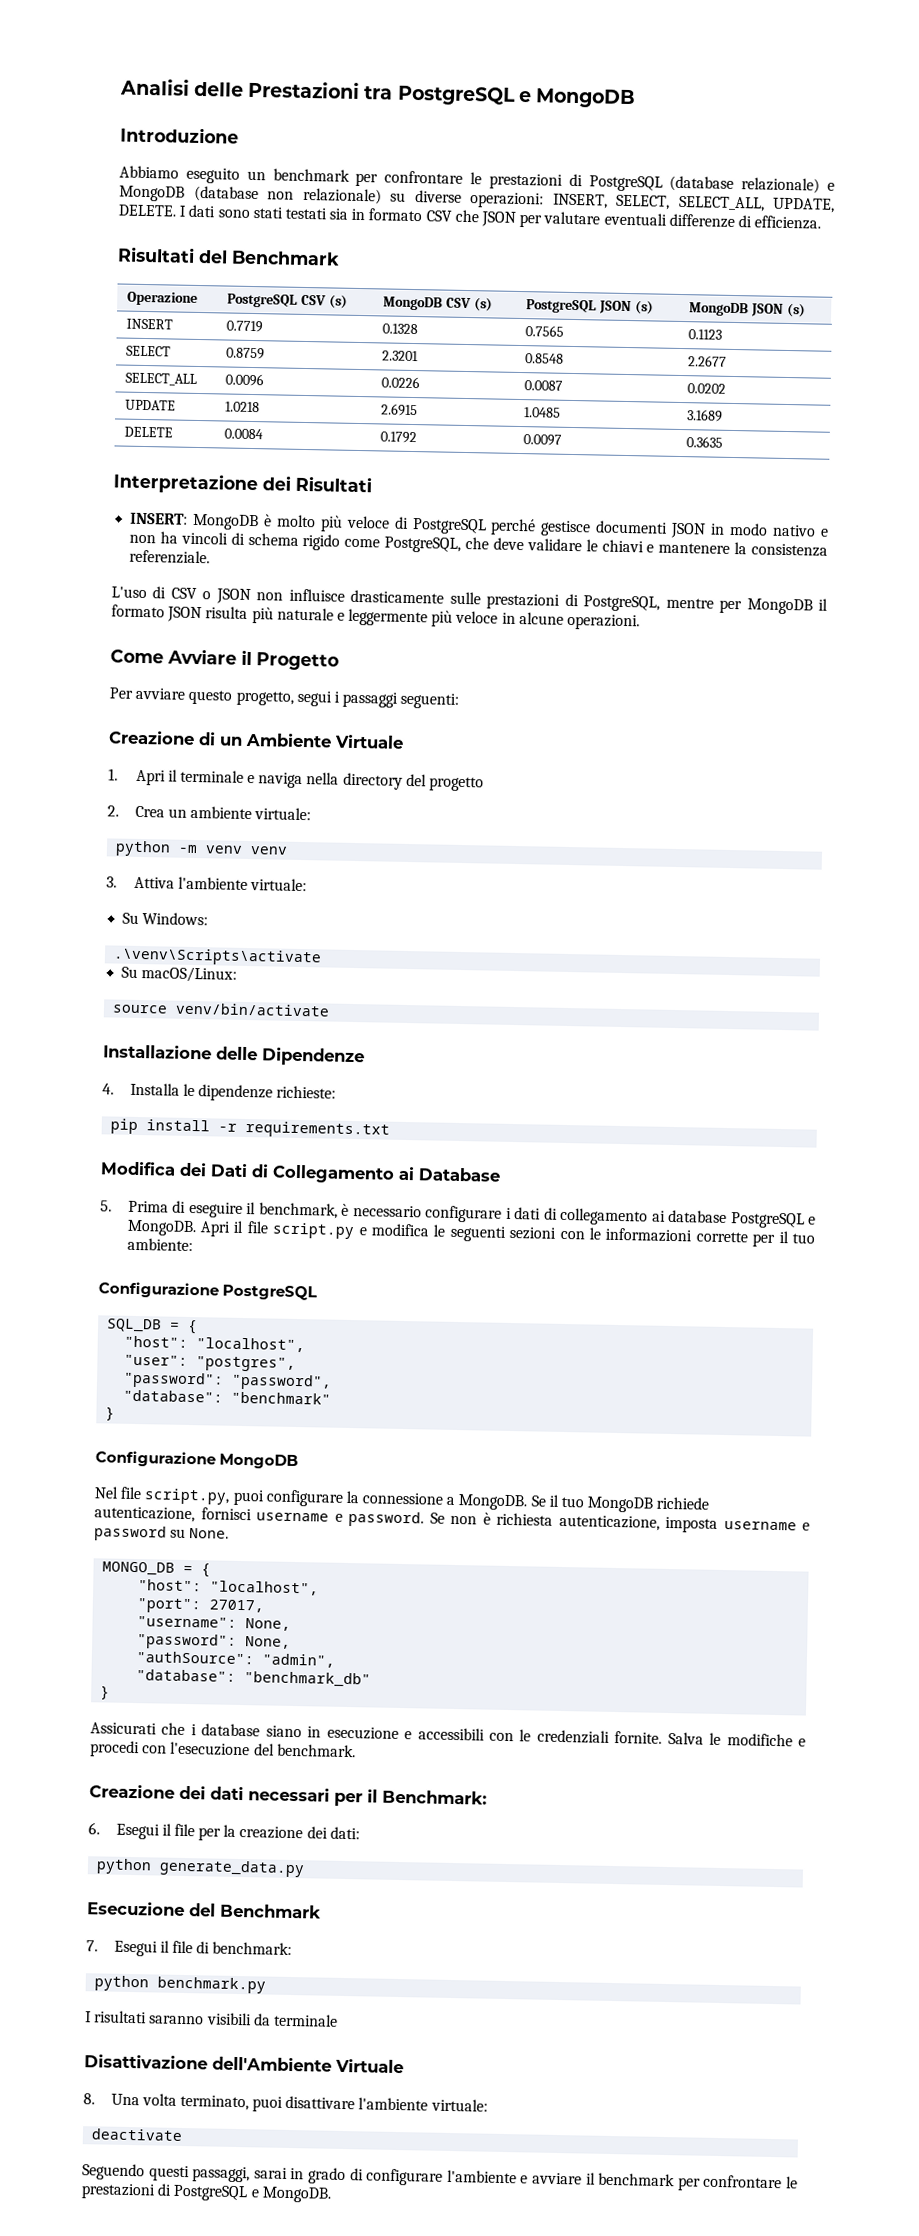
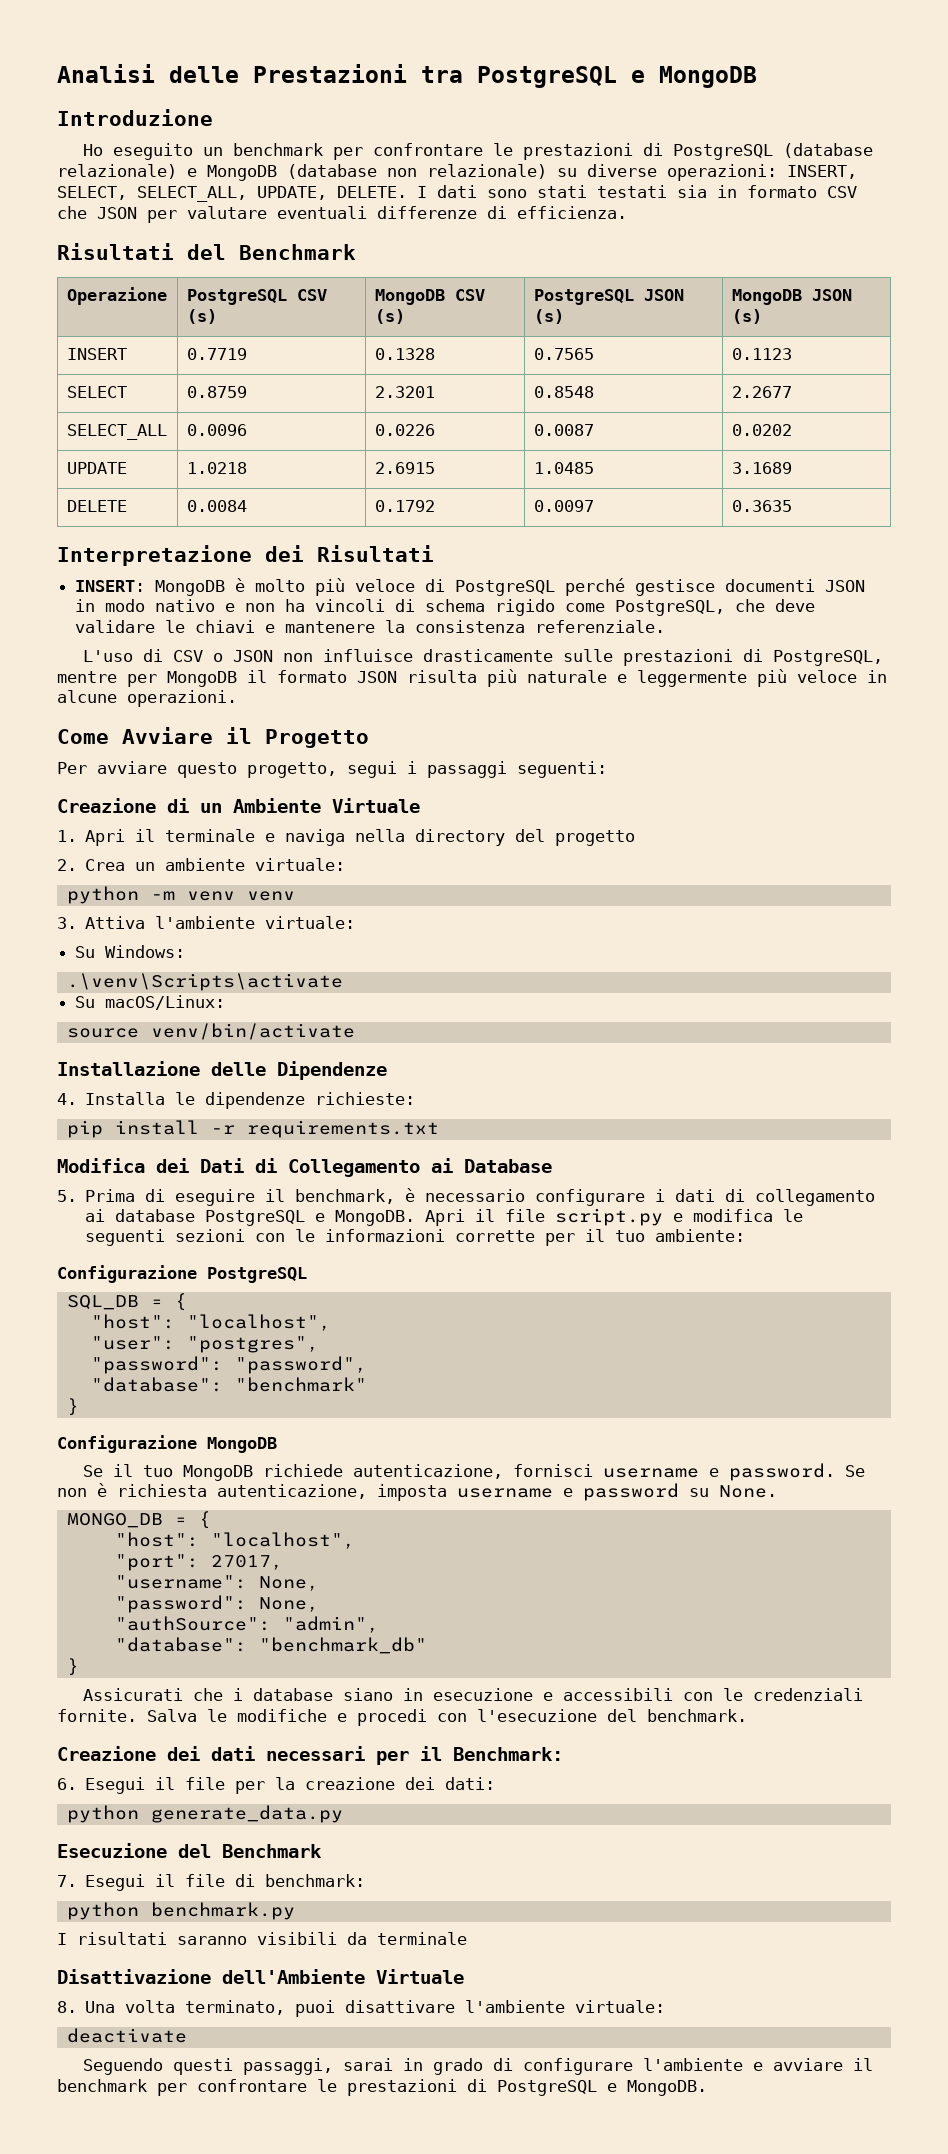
- Abbiamo eseguito un benchmark per confrontare le prestazioni di PostgreSQL (database relazionale) e MongoDB (database non relazionale) su diverse operazioni: INSERT, SELECT, SELECT_ALL, UPDATE, DELETE.
+ Ho eseguito un benchmark per confrontare le prestazioni di PostgreSQL (database relazionale) e MongoDB (database non relazionale) su diverse operazioni: INSERT, SELECT, SELECT_ALL, UPDATE, DELETE.
- Nel file script.py, puoi configurare la connessione a MongoDB.

